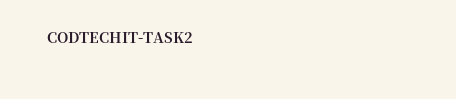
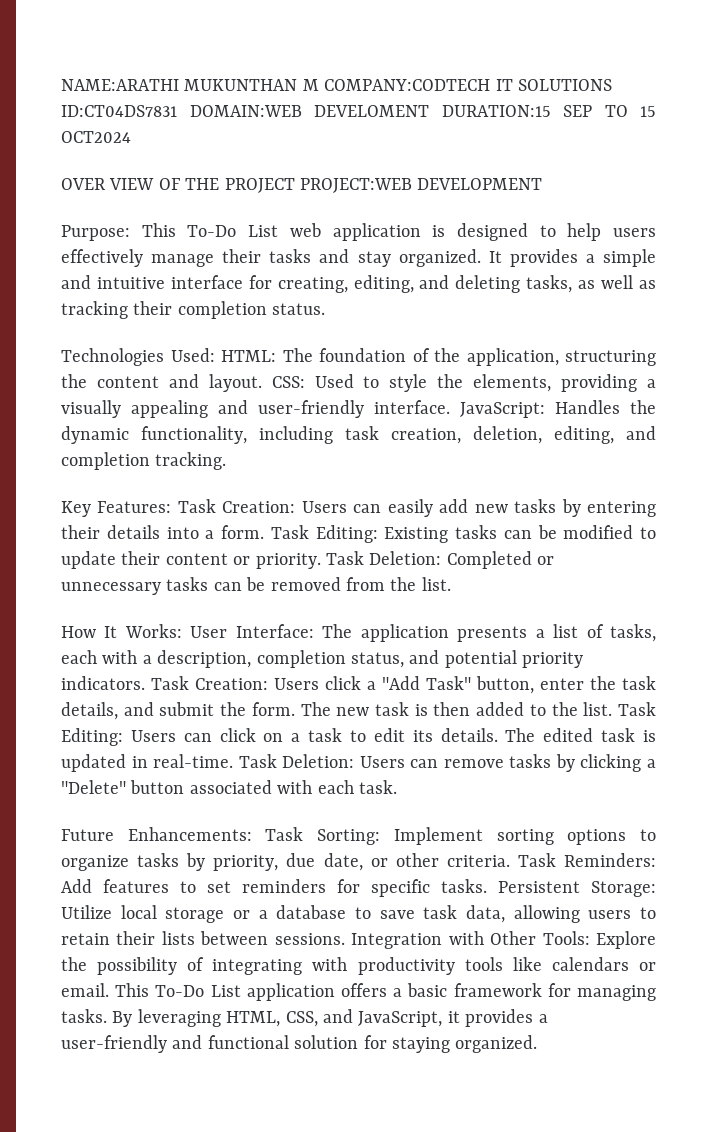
- CODTECHIT-TASK2
+ NAME:ARATHI MUKUNTHAN M COMPANY:CODTECH IT SOLUTIONS ID:CT04DS7831 DOMAIN:WEB DEVELOMENT DURATION:15 SEP TO 15 OCT2024
+ OVER VIEW OF THE PROJECT PROJECT:WEB DEVELOPMENT
+ Purpose: This To-Do List web application is designed to help users effectively manage their tasks and stay organized. It provides a simple and intuitive interface for creating, editing, and deleting tasks, as well as tracking their completion status.
+ Technologies Used: HTML: The foundation of the application, structuring the content and layout. CSS: Used to style the elements, providing a visually appealing and user-friendly interface. JavaScript: Handles the dynamic functionality, including task creation, deletion, editing, and completion tracking.
+ Key Features: Task Creation: Users can easily add new tasks by entering their details into a form. Task Editing: Existing tasks can be modified to update their content or priority. Task Deletion: Completed or unnecessary tasks can be removed from the list.
+ How It Works: User Interface: The application presents a list of tasks, each with a description, completion status, and potential priority indicators. Task Creation: Users click a "Add Task" button, enter the task details, and submit the form. The new task is then added to the list. Task Editing: Users can click on a task to edit its details. The edited task is updated in real-time. Task Deletion: Users can remove tasks by clicking a "Delete" button associated with each task.
+ Future Enhancements: Task Sorting: Implement sorting options to organize tasks by priority, due date, or other criteria. Task Reminders: Add features to set reminders for specific tasks. Persistent Storage: Utilize local storage or a database to save task data, allowing users to retain their lists between sessions. Integration with Other Tools: Explore the possibility of integrating with productivity tools like calendars or email. This To-Do List application offers a basic framework for managing tasks. By leveraging HTML, CSS, and JavaScript, it provides a user-friendly and functional solution for staying organized.

